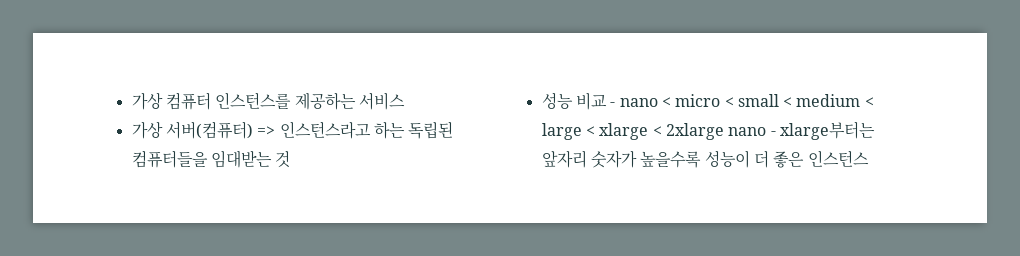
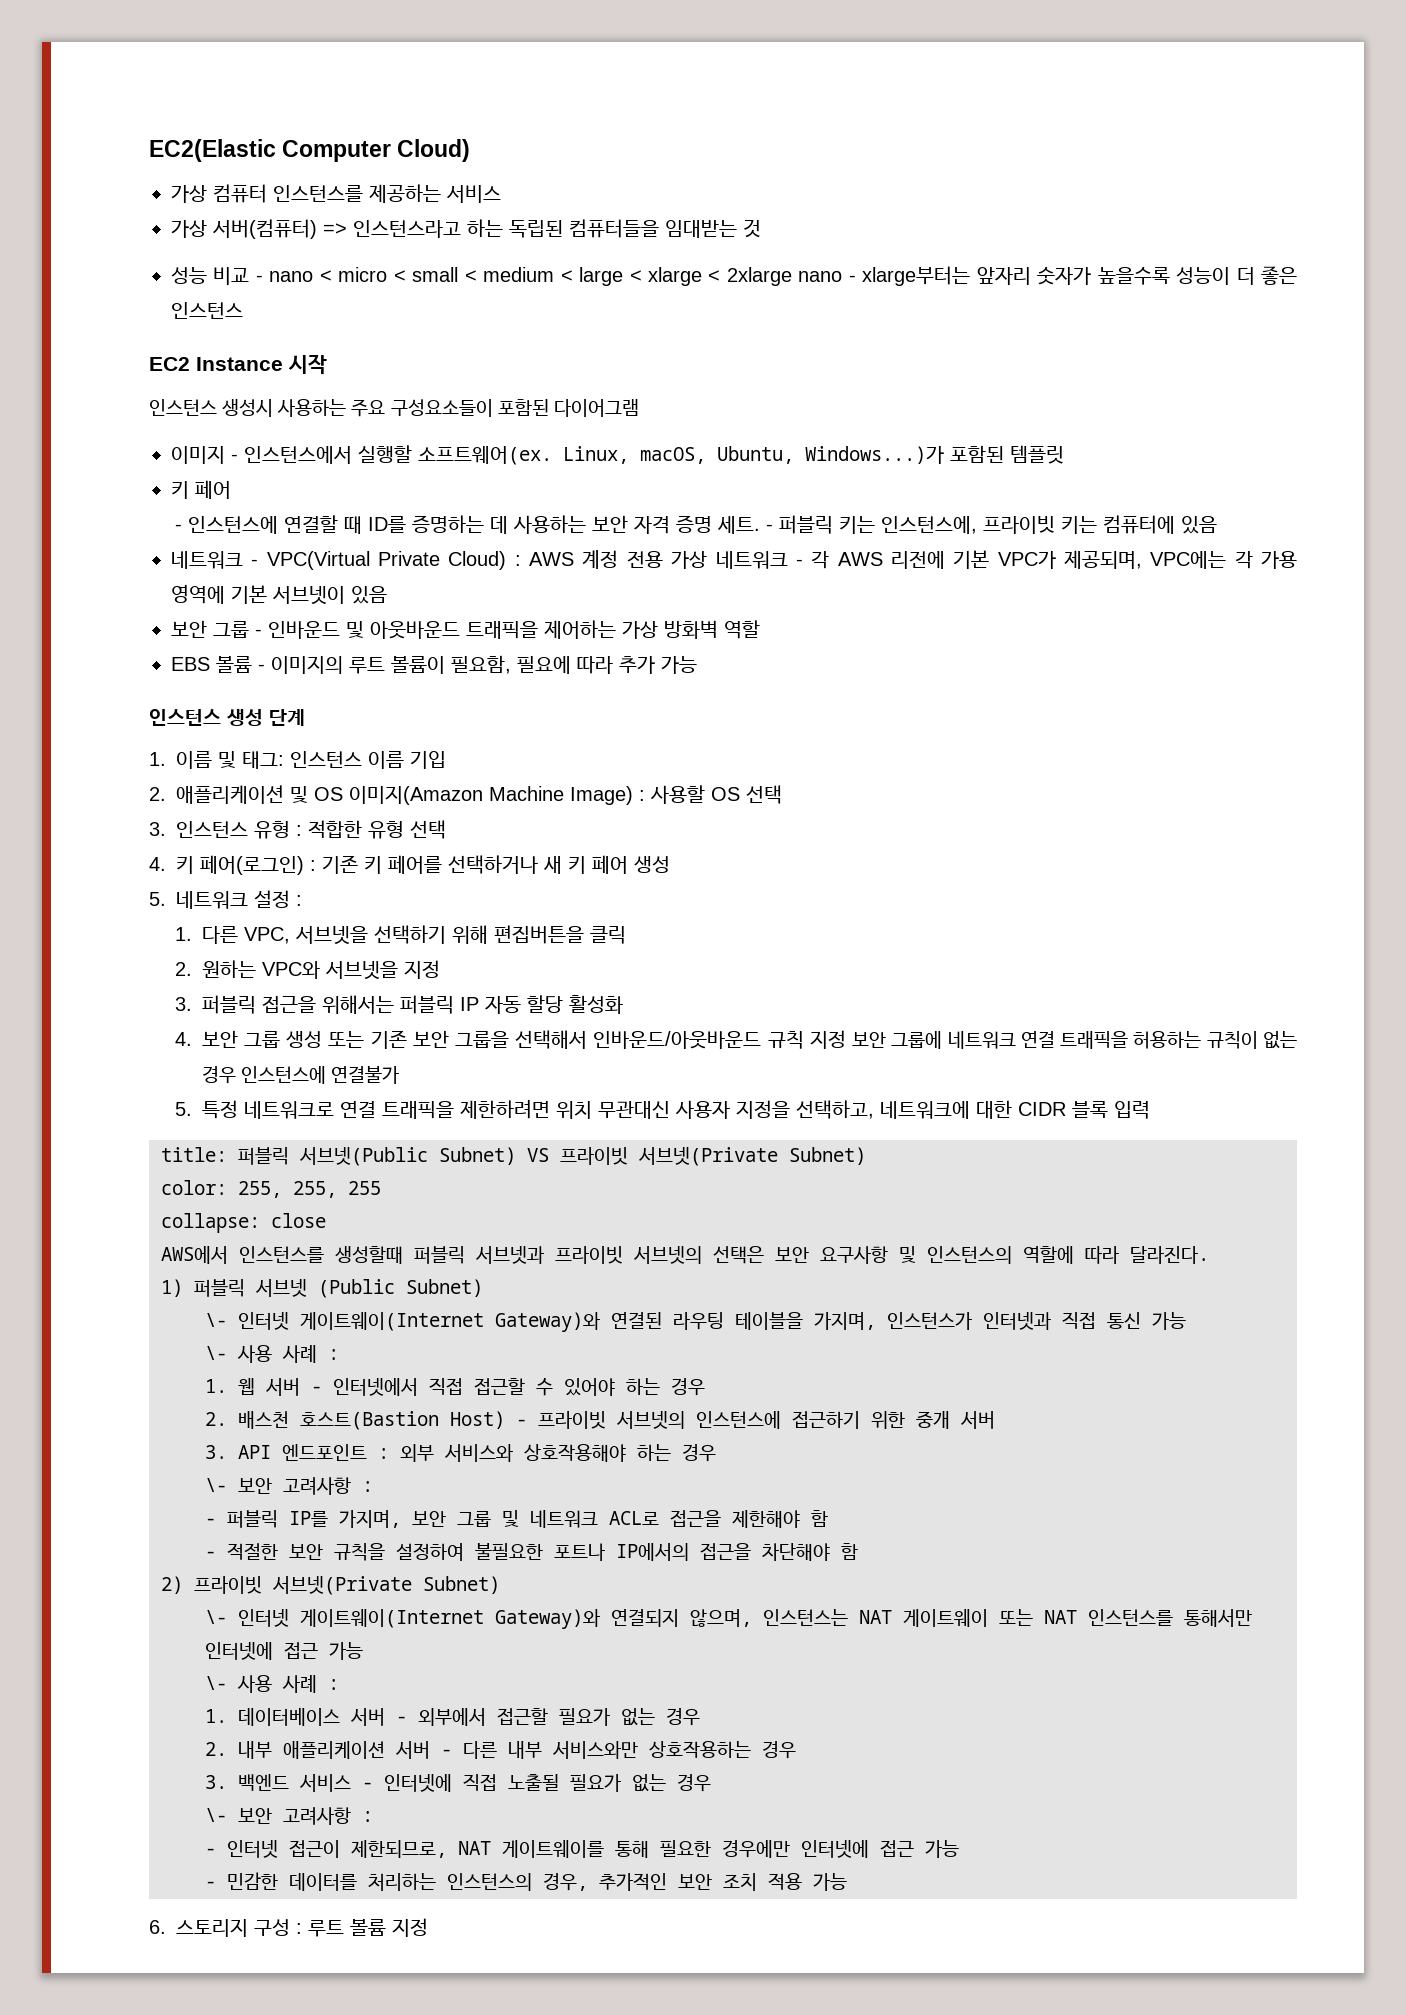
+ EC2(Elastic Computer Cloud)
+ EC2 Instance 시작
+ 인스턴스 생성시 사용하는 주요 구성요소들이 포함된 다이어그램
+ 이미지 - 인스턴스에서 실행할 소프트웨어(ex. Linux, macOS, Ubuntu, Windows...)가 포함된 템플릿
+ 키 페어
+ - 인스턴스에 연결할 때 ID를 증명하는 데 사용하는 보안 자격 증명 세트. - 퍼블릭 키는 인스턴스에, 프라이빗 키는 컴퓨터에 있음
+ 네트워크 - VPC(Virtual Private Cloud) : AWS 계정 전용 가상 네트워크 - 각 AWS 리전에 기본 VPC가 제공되며, VPC에는 각 가용 영역에 기본 서브넷이 있음
+ 보안 그룹 - 인바운드 및 아웃바운드 트래픽을 제어하는 가상 방화벽 역할
+ EBS 볼륨 - 이미지의 루트 볼륨이 필요함, 필요에 따라 추가 가능
+ 인스턴스 생성 단계
+ 1. 이름 및 태그: 인스턴스 이름 기입
+ 2. 애플리케이션 및 OS 이미지(Amazon Machine Image) : 사용할 OS 선택
+ 3. 인스턴스 유형 : 적합한 유형 선택
+ 4. 키 페어(로그인) : 기존 키 페어를 선택하거나 새 키 페어 생성
+ 5. 네트워크 설정 :
+ 1. 다른 VPC, 서브넷을 선택하기 위해 편집버튼을 클릭
+ 2. 원하는 VPC와 서브넷을 지정
+ 3. 퍼블릭 접근을 위해서는 퍼블릭 IP 자동 할당 활성화
+ 4. 보안 그룹 생성 또는 기존 보안 그룹을 선택해서 인바운드/아웃바운드 규칙 지정 보안 그룹에 네트워크 연결 트래픽을 허용하는 규칙이 없는 경우 인스턴스에 연결불가
+ 5. 특정 네트워크로 연결 트래픽을 제한하려면 위치 무관대신 사용자 지정을 선택하고, 네트워크에 대한 CIDR 블록 입력
+ title: 퍼블릭 서브넷(Public Subnet) VS 프라이빗 서브넷(Private Subnet)
+ color: 255, 255, 255
+ collapse: close
+ AWS에서 인스턴스를 생성할때 퍼블릭 서브넷과 프라이빗 서브넷의 선택은 보안 요구사항 및 인스턴스의 역할에 따라 달라진다.
+ 1) 퍼블릭 서브넷 (Public Subnet)
+ \- 인터넷 게이트웨이(Internet Gateway)와 연결된 라우팅 테이블을 가지며, 인스턴스가 인터넷과 직접 통신 가능
+ \- 사용 사례 :
+ 1. 웹 서버 - 인터넷에서 직접 접근할 수 있어야 하는 경우
+ 2. 배스천 호스트(Bastion Host) - 프라이빗 서브넷의 인스턴스에 접근하기 위한 중개 서버
+ 3. API 엔드포인트 : 외부 서비스와 상호작용해야 하는 경우
+ \- 보안 고려사항 :
+ - 퍼블릭 IP를 가지며, 보안 그룹 및 네트워크 ACL로 접근을 제한해야 함
+ - 적절한 보안 규칙을 설정하여 불필요한 포트나 IP에서의 접근을 차단해야 함
+ 2) 프라이빗 서브넷(Private Subnet)
+ \- 인터넷 게이트웨이(Internet Gateway)와 연결되지 않으며, 인스턴스는 NAT 게이트웨이 또는 NAT 인스턴스를 통해서만 인터넷에 접근 가능
+ \- 사용 사례 :
+ 1. 데이터베이스 서버 - 외부에서 접근할 필요가 없는 경우
+ 2. 내부 애플리케이션 서버 - 다른 내부 서비스와만 상호작용하는 경우
+ 3. 백엔드 서비스 - 인터넷에 직접 노출될 필요가 없는 경우
+ \- 보안 고려사항 :
+ - 인터넷 접근이 제한되므로, NAT 게이트웨이를 통해 필요한 경우에만 인터넷에 접근 가능
+ - 민감한 데이터를 처리하는 인스턴스의 경우, 추가적인 보안 조치 적용 가능
+ 6. 스토리지 구성 : 루트 볼륨 지정

